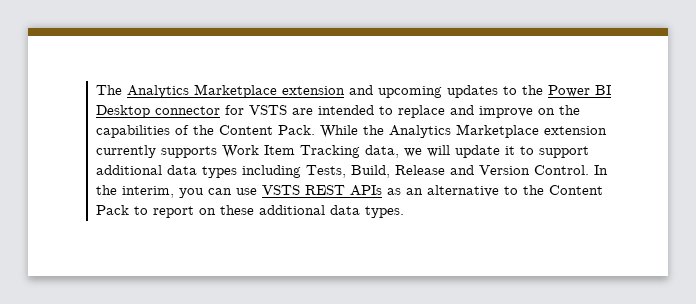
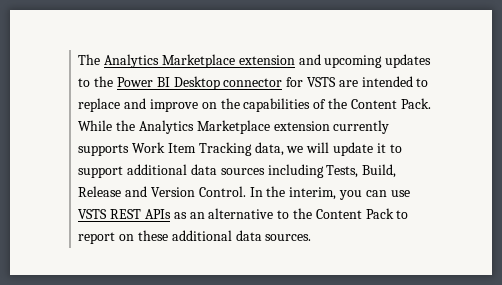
- While the Analytics Marketplace extension currently supports Work Item Tracking data, we will update it to support additional data types including Tests, Build, Release and Version Control.
+ While the Analytics Marketplace extension currently supports Work Item Tracking data, we will update it to support additional data sources including Tests, Build, Release and Version Control.
- In the interim, you can use VSTS REST APIs as an alternative to the Content Pack to report on these additional data types.
+ In the interim, you can use VSTS REST APIs as an alternative to the Content Pack to report on these additional data sources.

